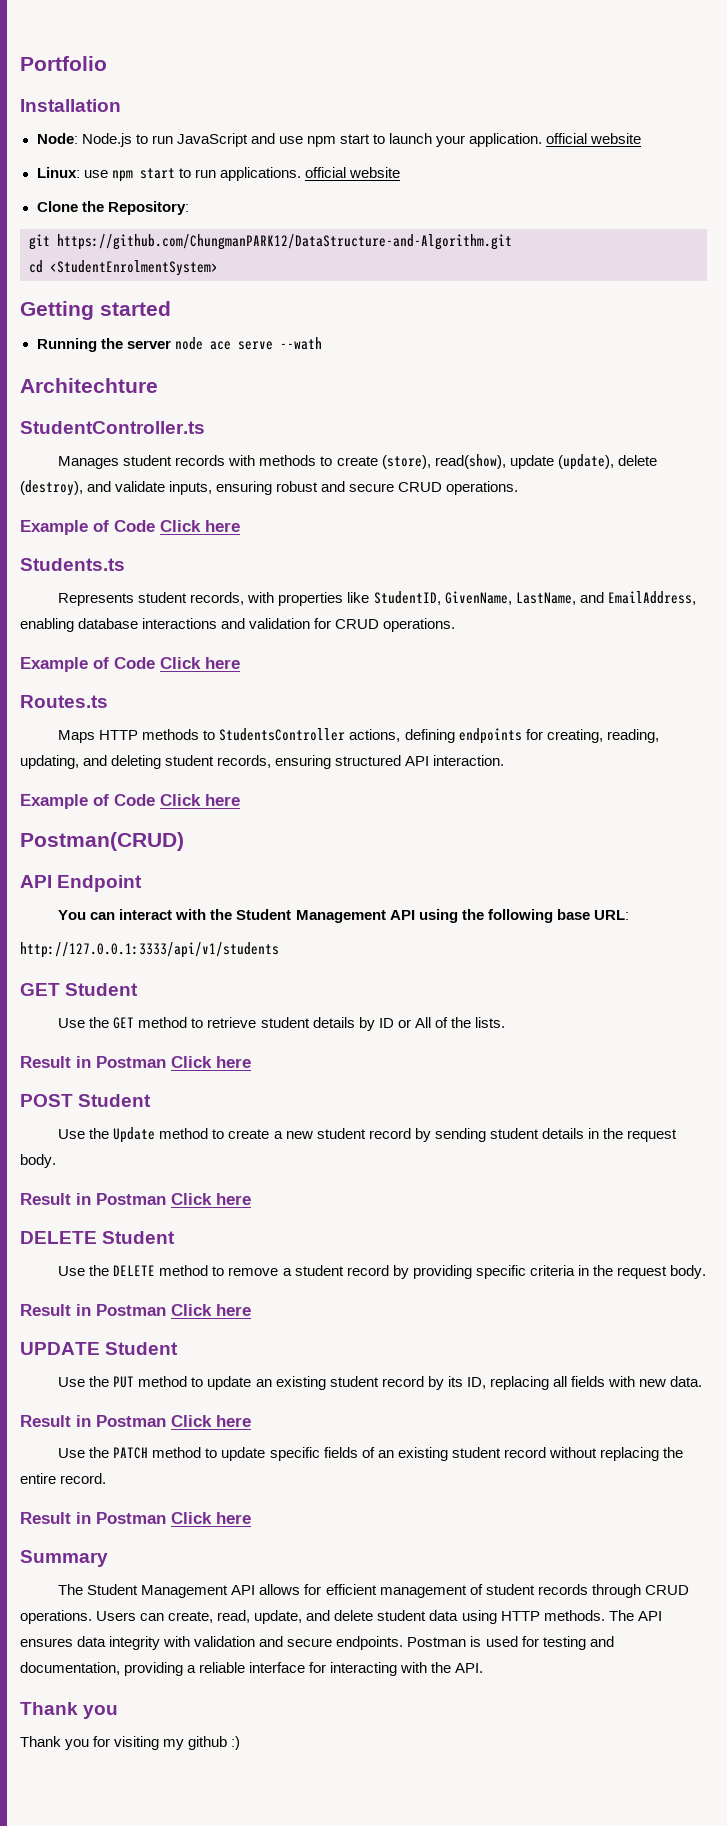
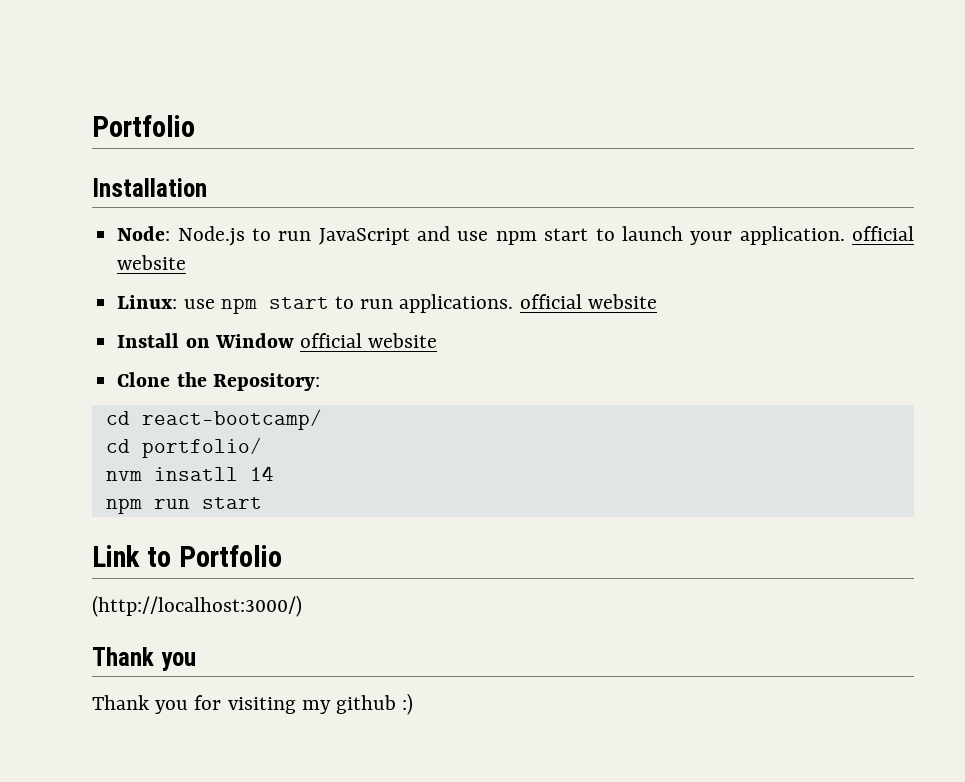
+ Install on Window official website
- git https://github.com/ChungmanPARK12/DataStructure-and-Algorithm.git
- cd <StudentEnrolmentSystem>
- Getting started
- Running the server node ace serve --wath
- Architechture
- StudentController.ts
- Manages student records with methods to create (store), read(show), update (update), delete (destroy), and validate inputs, ensuring robust and secure CRUD operations.
- Example of Code Click here
- Students.ts
- Represents student records, with properties like StudentID, GivenName, LastName, and EmailAddress, enabling database interactions and validation for CRUD operations.
- Example of Code Click here
- Routes.ts
- Maps HTTP methods to StudentsController actions, defining endpoints for creating, reading, updating, and deleting student records, ensuring structured API interaction.
- Example of Code Click here
- Postman(CRUD)
- API Endpoint
- You can interact with the Student Management API using the following base URL:
- http://127.0.0.1:3333/api/v1/students
- GET Student
- Use the GET method to retrieve student details by ID or All of the lists.
- Result in Postman Click here
- POST Student
- Use the Update method to create a new student record by sending student details in the request body.
- Result in Postman Click here
- DELETE Student
- Use the DELETE method to remove a student record by providing specific criteria in the request body.
- Result in Postman Click here
- UPDATE Student
- Use the PUT method to update an existing student record by its ID, replacing all fields with new data.
- Result in Postman Click here
- Use the PATCH method to update specific fields of an existing student record without replacing the entire record.
- Result in Postman Click here
- Summary
- The Student Management API allows for efficient management of student records through CRUD operations. Users can create, read, update, and delete student data using HTTP methods. The API ensures data integrity with validation and secure endpoints. Postman is used for testing and documentation, providing a reliable interface for interacting with the API.
+ cd react-bootcamp/
+ cd portfolio/
+ nvm insatll 14
+ npm run start
+ Link to Portfolio
+ (http://localhost:3000/)

